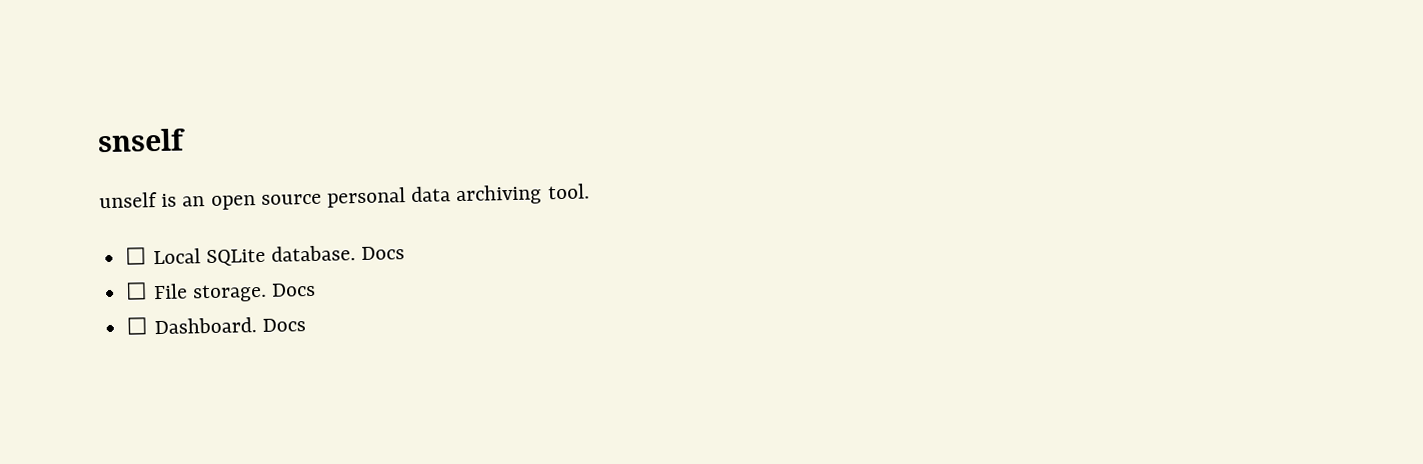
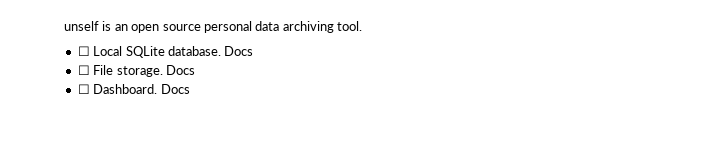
- snself

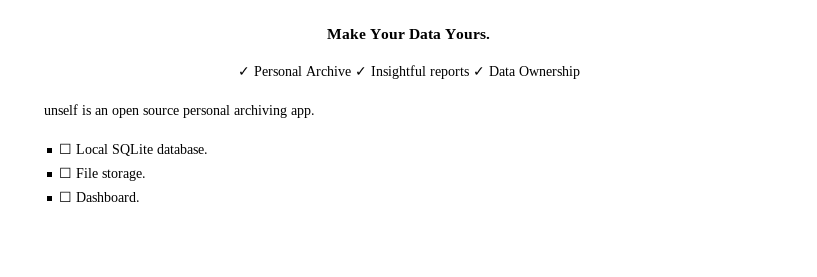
+ Make Your Data Yours.
+ ✓ Personal Archive ✓ Insightful reports ✓ Data Ownership
- unself is an open source personal data archiving tool.
+ unself is an open source personal archiving app.
- ☐ Local SQLite database. Docs
+ ☐ Local SQLite database.
- ☐ File storage. Docs
+ ☐ File storage.
- ☐ Dashboard. Docs
+ ☐ Dashboard.

